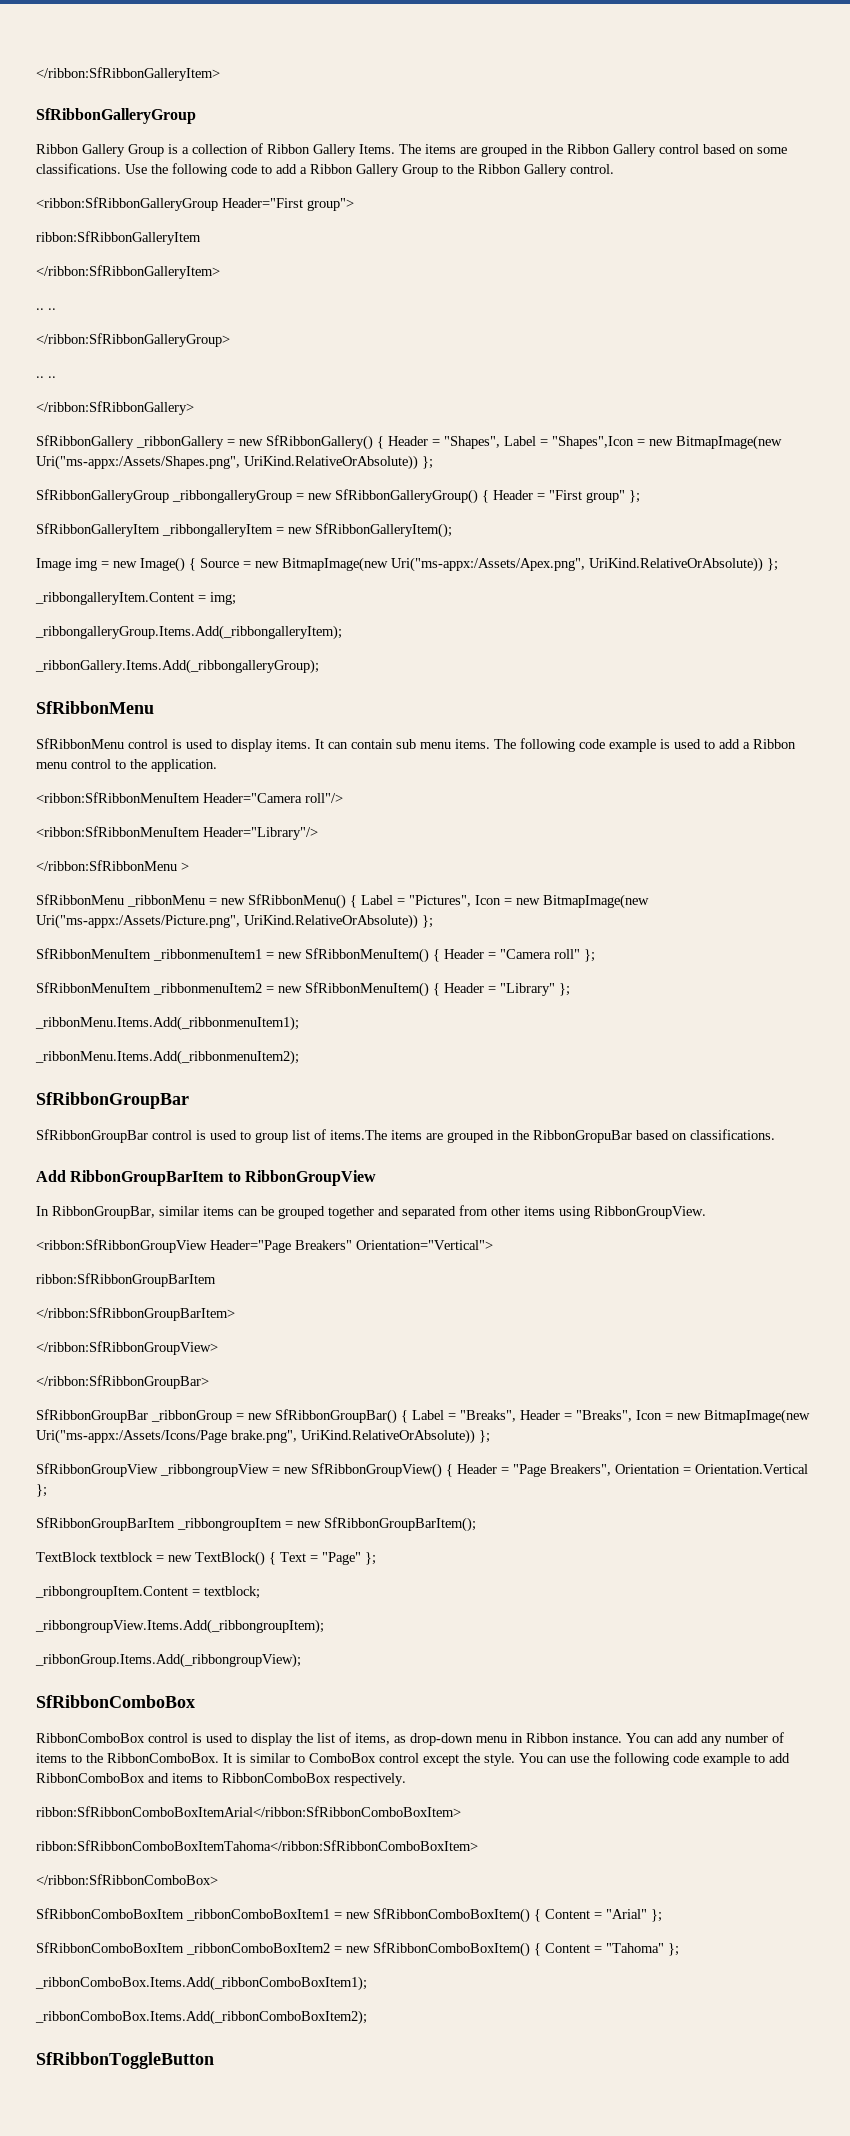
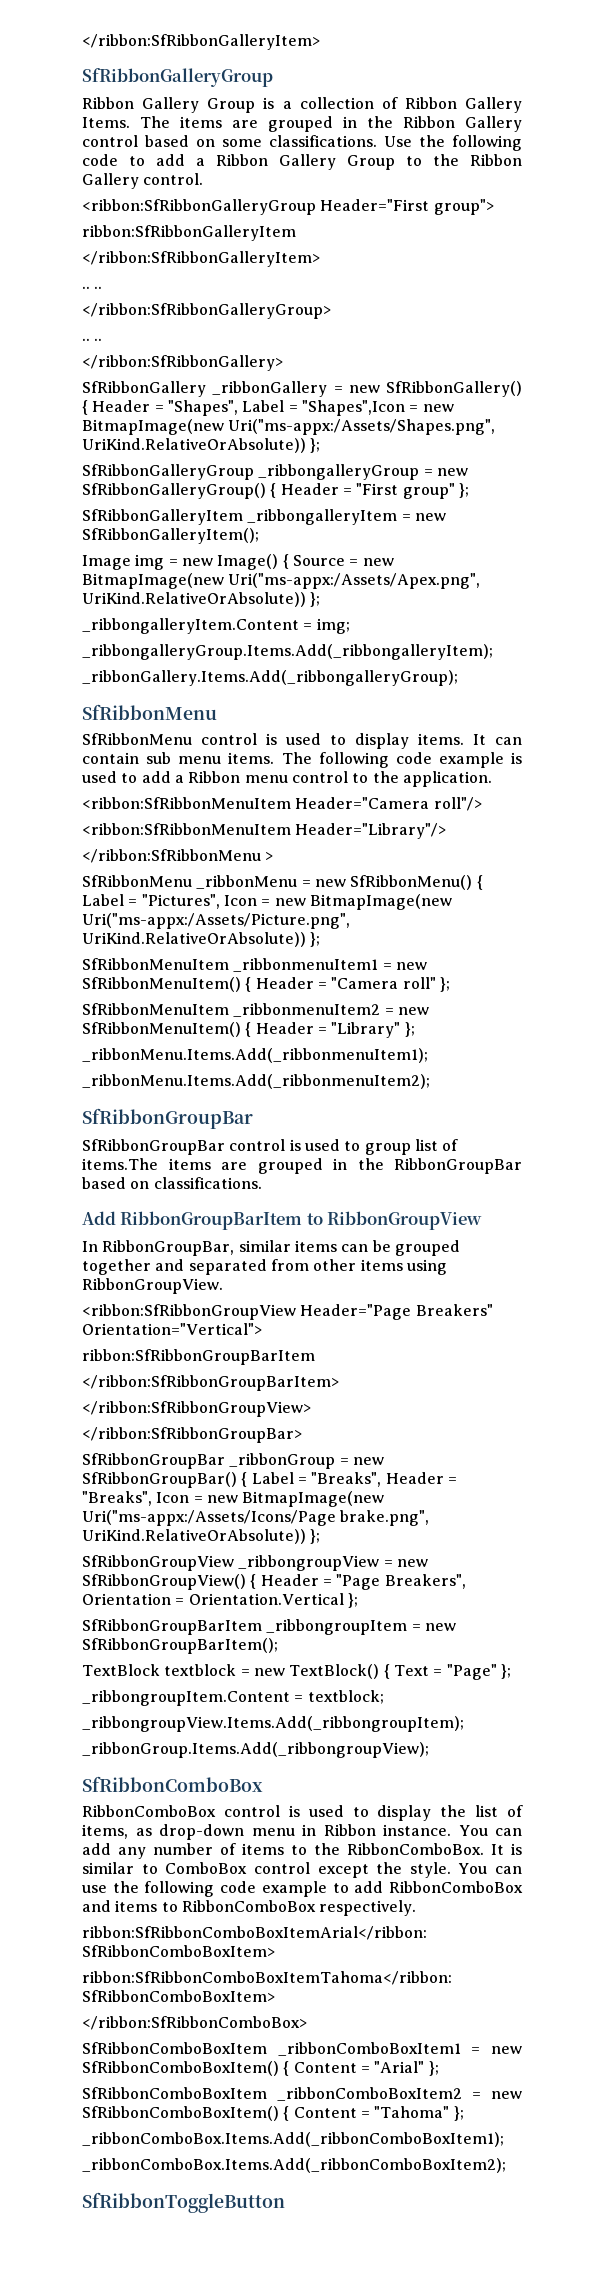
- SfRibbonGroupBar control is used to group list of items.The items are grouped in the RibbonGropuBar based on classifications.
+ SfRibbonGroupBar control is used to group list of items.The items are grouped in the RibbonGroupBar based on classifications.

